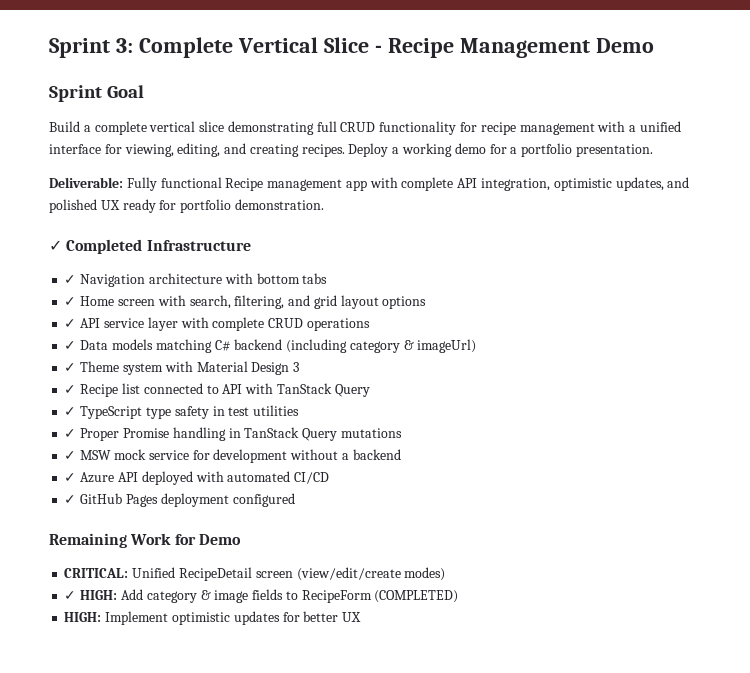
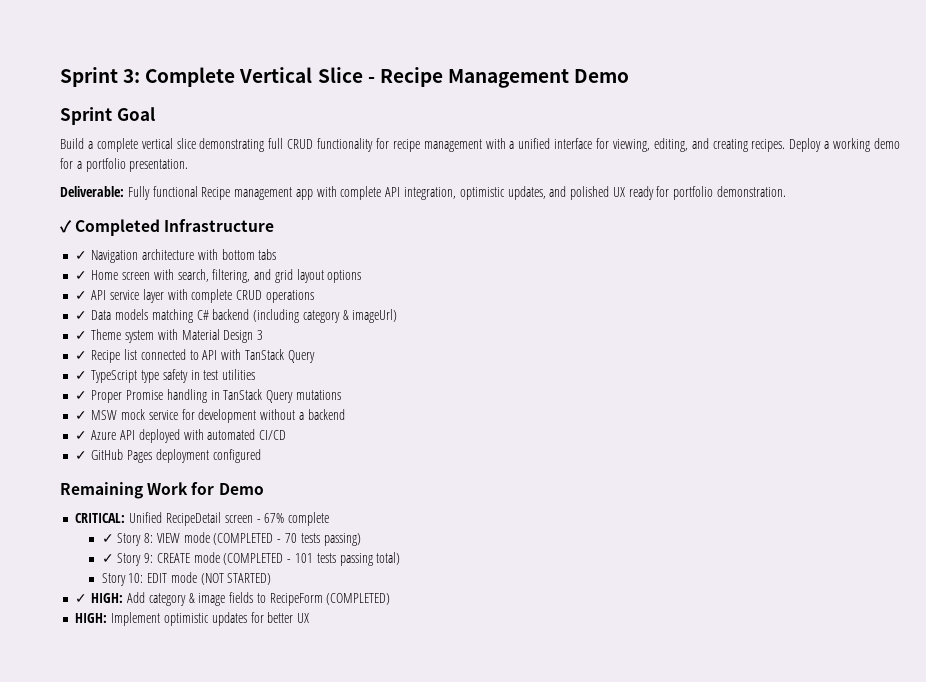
- CRITICAL: Unified RecipeDetail screen (view/edit/create modes)
+ CRITICAL: Unified RecipeDetail screen - 67% complete
+ ✓ Story 8: VIEW mode (COMPLETED - 70 tests passing)
+ ✓ Story 9: CREATE mode (COMPLETED - 101 tests passing total)
+ Story 10: EDIT mode (NOT STARTED)

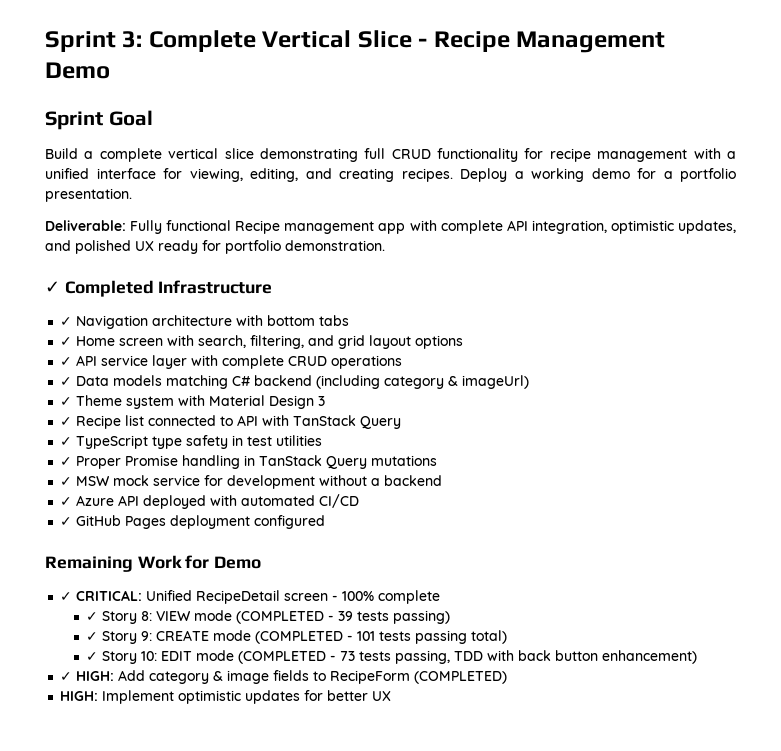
- CRITICAL: Unified RecipeDetail screen - 67% complete
+ ✓ CRITICAL: Unified RecipeDetail screen - 100% complete
- ✓ Story 8: VIEW mode (COMPLETED - 70 tests passing)
+ ✓ Story 8: VIEW mode (COMPLETED - 39 tests passing)
- Story 10: EDIT mode (NOT STARTED)
+ ✓ Story 10: EDIT mode (COMPLETED - 73 tests passing, TDD with back button enhancement)

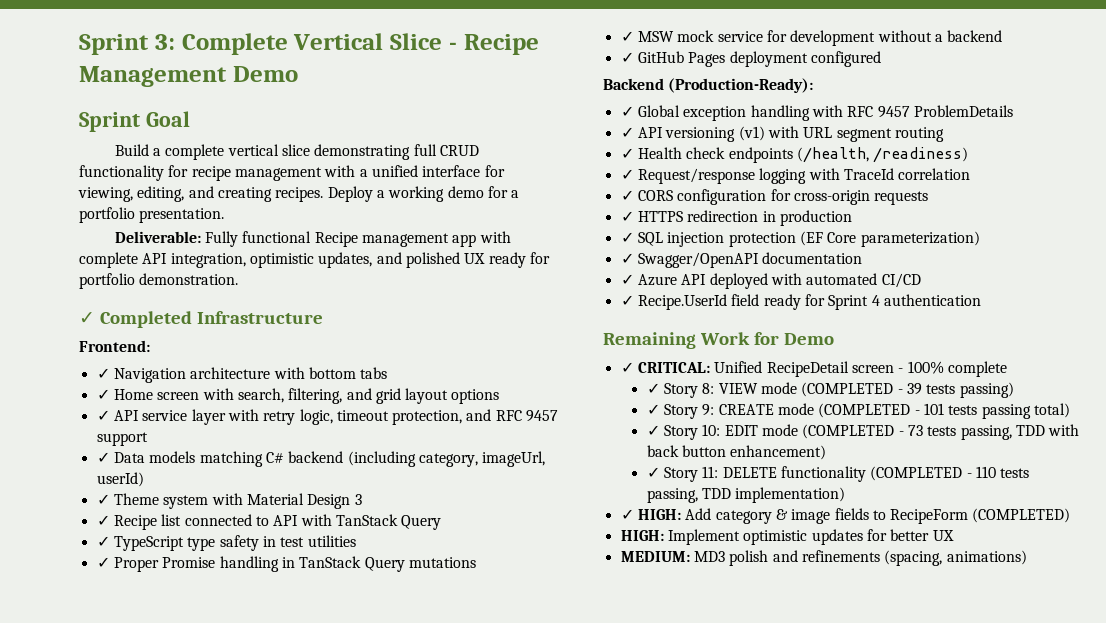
+ Frontend:
- ✓ API service layer with complete CRUD operations
+ ✓ API service layer with retry logic, timeout protection, and RFC 9457 support
- ✓ Data models matching C# backend (including category & imageUrl)
+ ✓ Data models matching C# backend (including category, imageUrl, userId)
+ ✓ GitHub Pages deployment configured
+ Backend (Production-Ready):
+ ✓ Global exception handling with RFC 9457 ProblemDetails
+ ✓ API versioning (v1) with URL segment routing
+ ✓ Health check endpoints (/health, /readiness)
+ ✓ Request/response logging with TraceId correlation
+ ✓ CORS configuration for cross-origin requests
+ ✓ HTTPS redirection in production
+ ✓ SQL injection protection (EF Core parameterization)
+ ✓ Swagger/OpenAPI documentation
- ✓ GitHub Pages deployment configured
+ ✓ Recipe.UserId field ready for Sprint 4 authentication
+ ✓ Story 11: DELETE functionality (COMPLETED - 110 tests passing, TDD implementation)
+ MEDIUM: MD3 polish and refinements (spacing, animations)

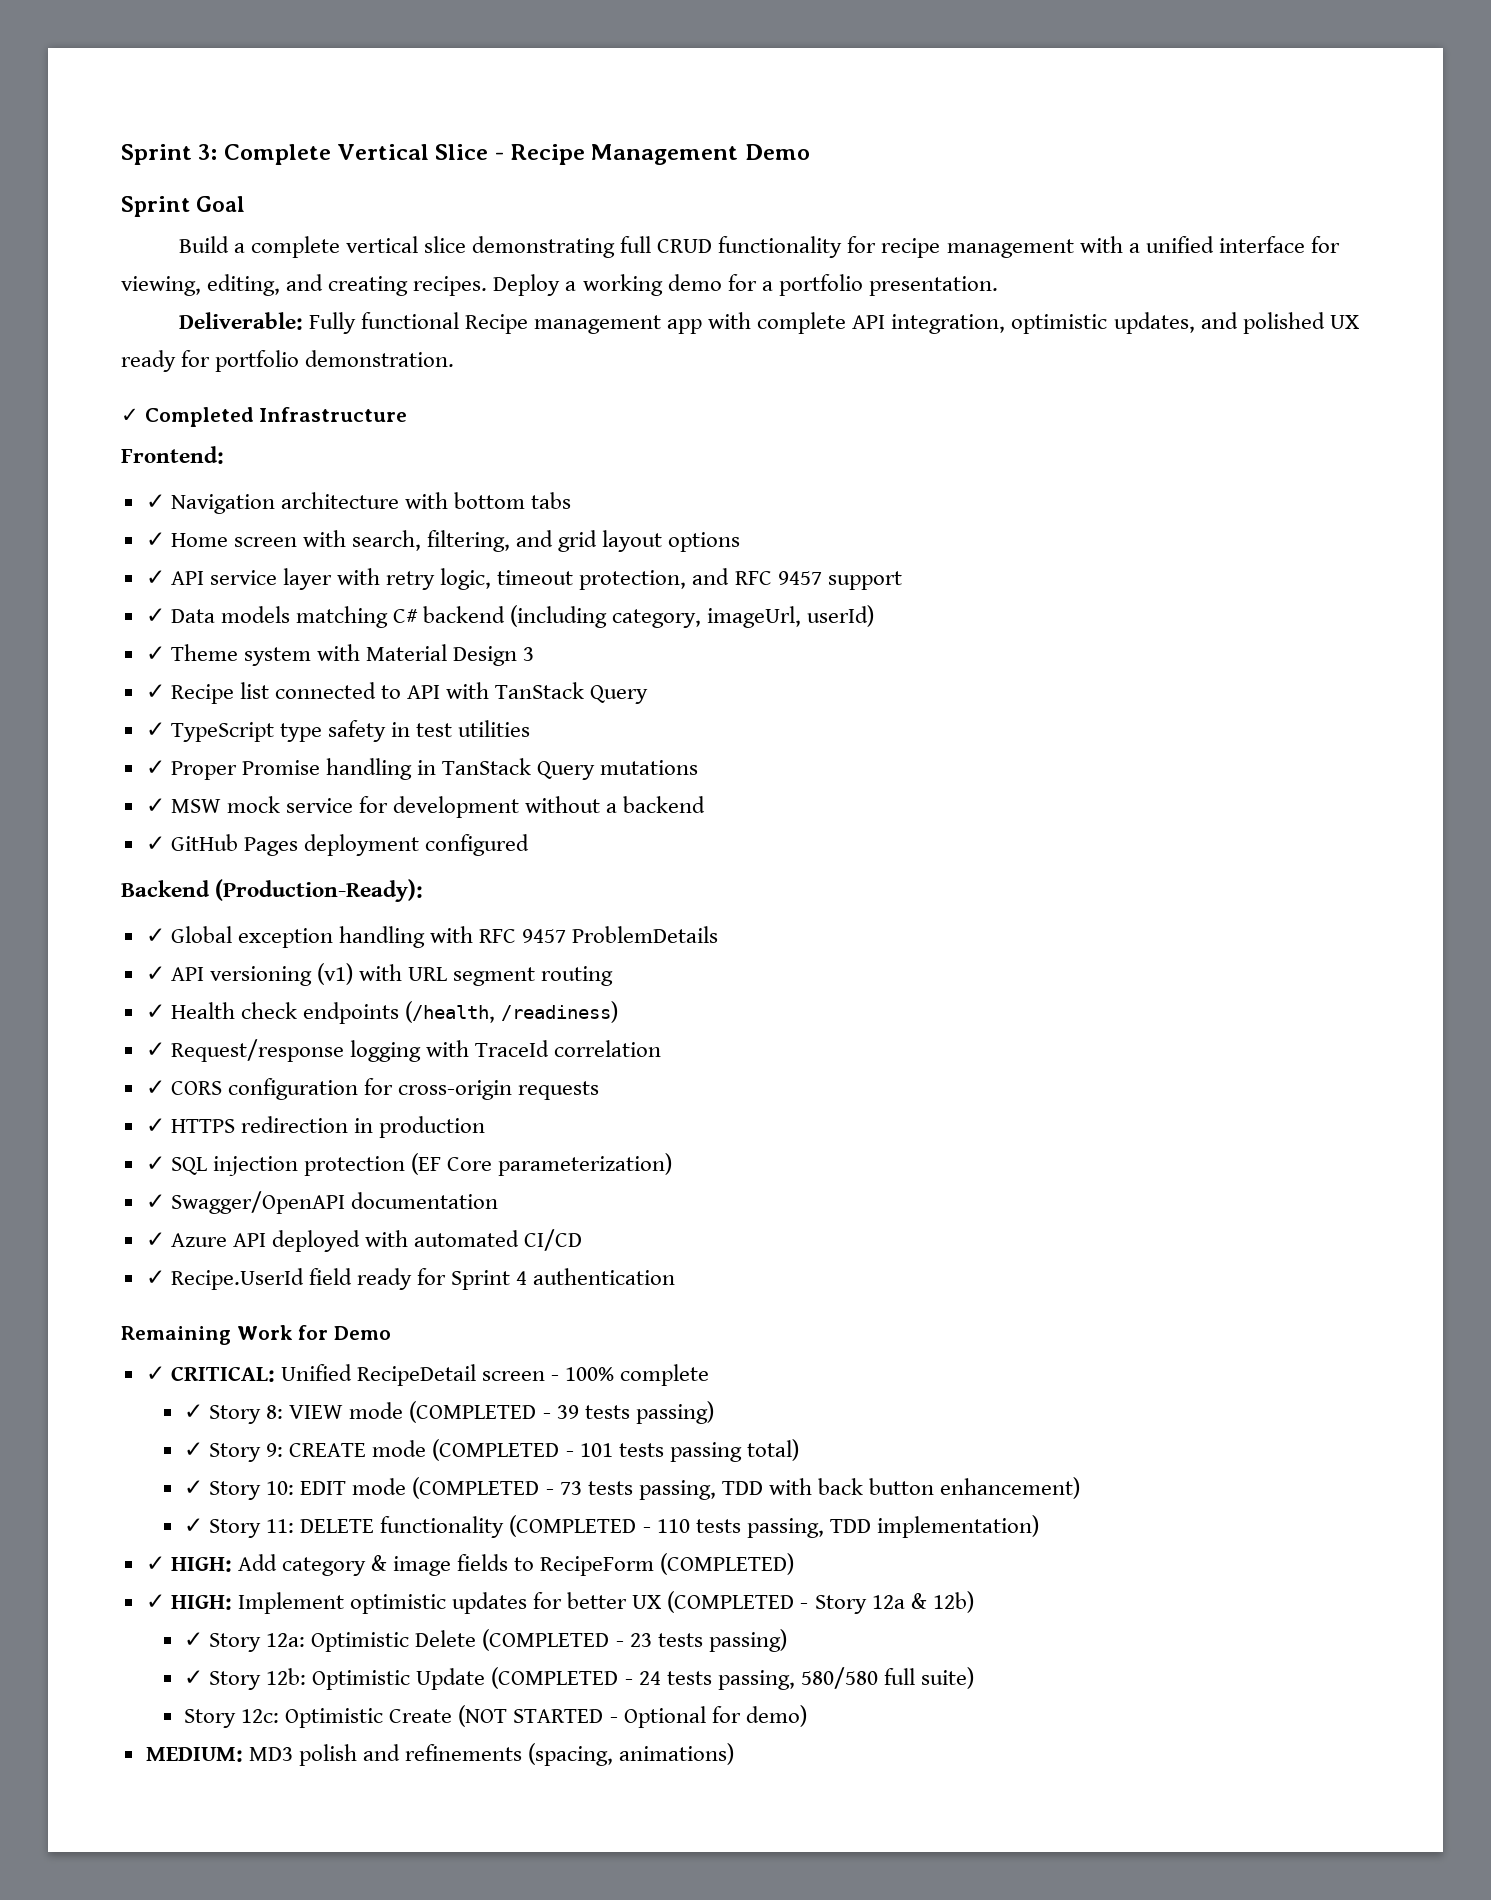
- HIGH: Implement optimistic updates for better UX
+ ✓ HIGH: Implement optimistic updates for better UX (COMPLETED - Story 12a & 12b)
+ ✓ Story 12a: Optimistic Delete (COMPLETED - 23 tests passing)
+ ✓ Story 12b: Optimistic Update (COMPLETED - 24 tests passing, 580/580 full suite)
+ Story 12c: Optimistic Create (NOT STARTED - Optional for demo)

